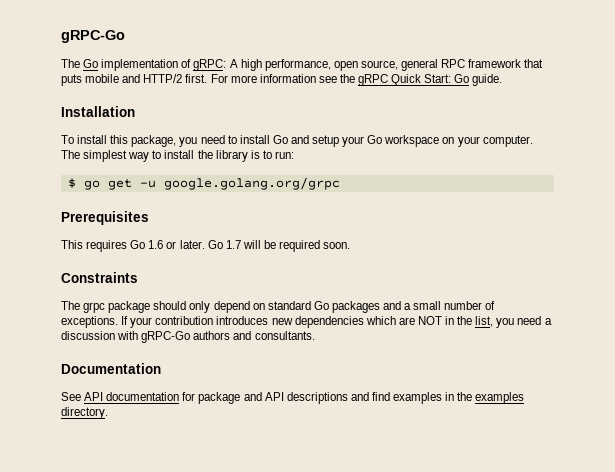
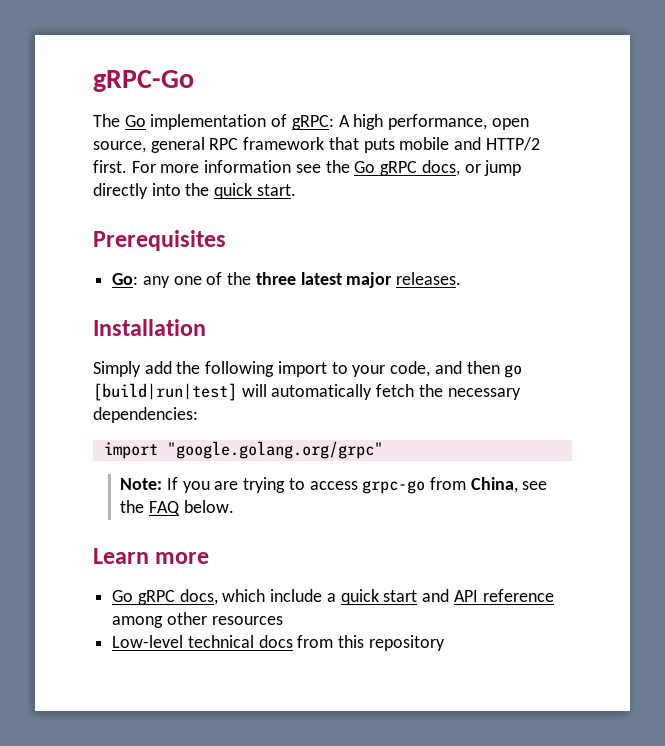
- For more information see the gRPC Quick Start: Go guide.
+ For more information see the Go gRPC docs, or jump directly into the quick start.
+ Prerequisites
+ Go: any one of the three latest major releases.
  Installation
- To install this package, you need to install Go and setup your Go workspace on your computer. The simplest way to install the library is to run:
- $ go get -u google.golang.org/grpc
- Prerequisites
- This requires Go 1.6 or later. Go 1.7 will be required soon.
- Constraints
- The grpc package should only depend on standard Go packages and a small number of exceptions. If your contribution introduces new dependencies which are NOT in the list, you need a discussion with gRPC-Go authors and consultants.
- Documentation
- See API documentation for package and API descriptions and find examples in the examples directory.
+ Simply add the following import to your code, and then go [build|run|test] will automatically fetch the necessary dependencies:
+ import "google.golang.org/grpc"
+ Note: If you are trying to access grpc-go from China, see the FAQ below.
+ Learn more
+ Go gRPC docs, which include a quick start and API reference among other resources
+ Low-level technical docs from this repository

